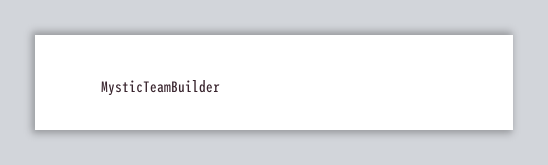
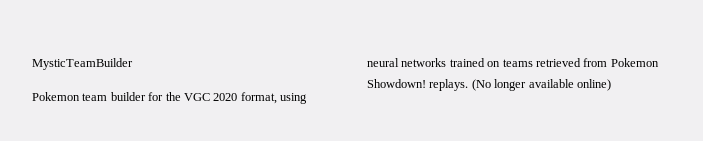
+ Pokemon team builder for the VGC 2020 format, using neural networks trained on teams retrieved from Pokemon Showdown! replays. (No longer available online)

